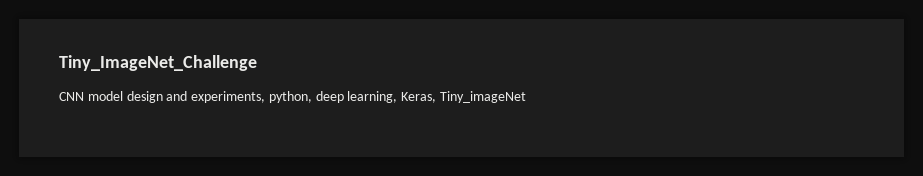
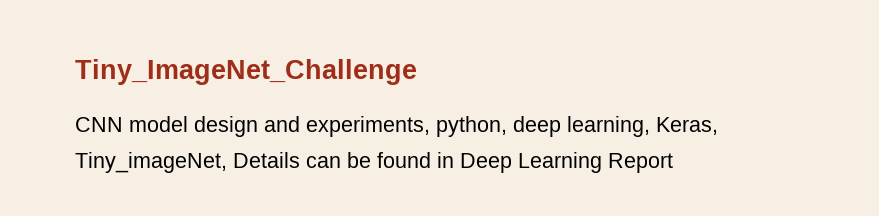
- CNN model design and experiments, python, deep learning, Keras, Tiny_imageNet
+ CNN model design and experiments, python, deep learning, Keras, Tiny_imageNet, Details can be found in Deep Learning Report

